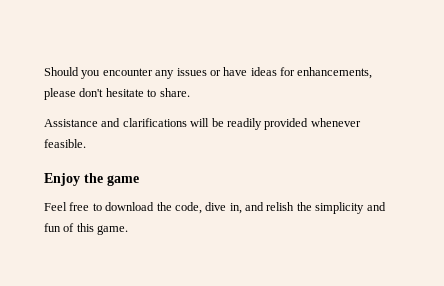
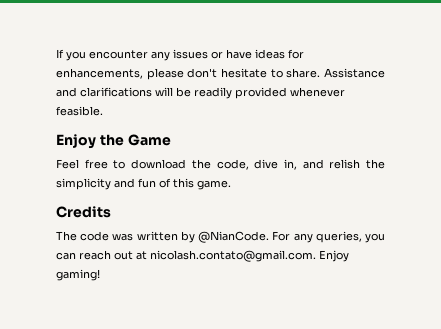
- Should you encounter any issues or have ideas for enhancements, please don't hesitate to share.
- Assistance and clarifications will be readily provided whenever feasible.
+ If you encounter any issues or have ideas for enhancements, please don't hesitate to share. Assistance and clarifications will be readily provided whenever feasible.
- Enjoy the game
+ Enjoy the Game
+ Credits
+ The code was written by @NianCode. For any queries, you can reach out at nicolash.contato@gmail.com. Enjoy gaming!

